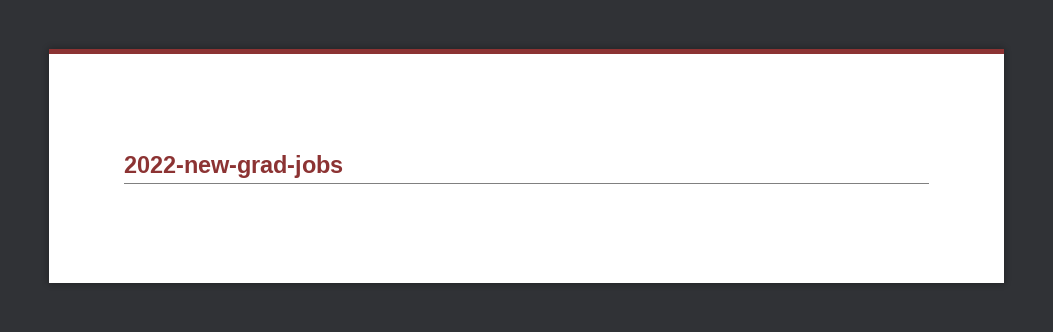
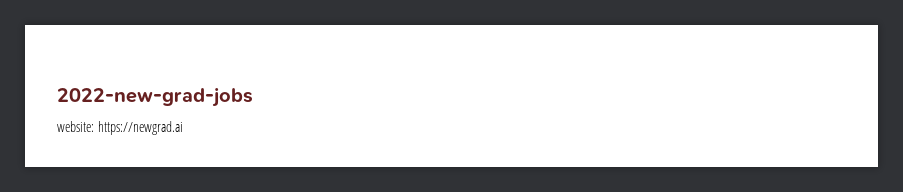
+ website: https://newgrad.ai

